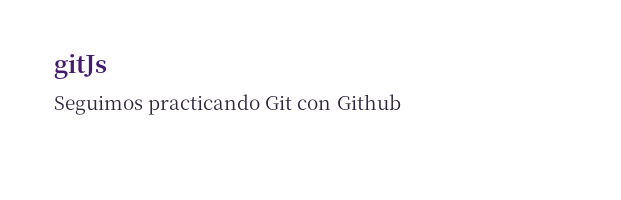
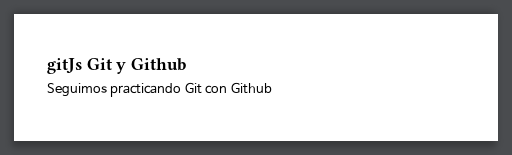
- gitJs
+ gitJs Git y Github

